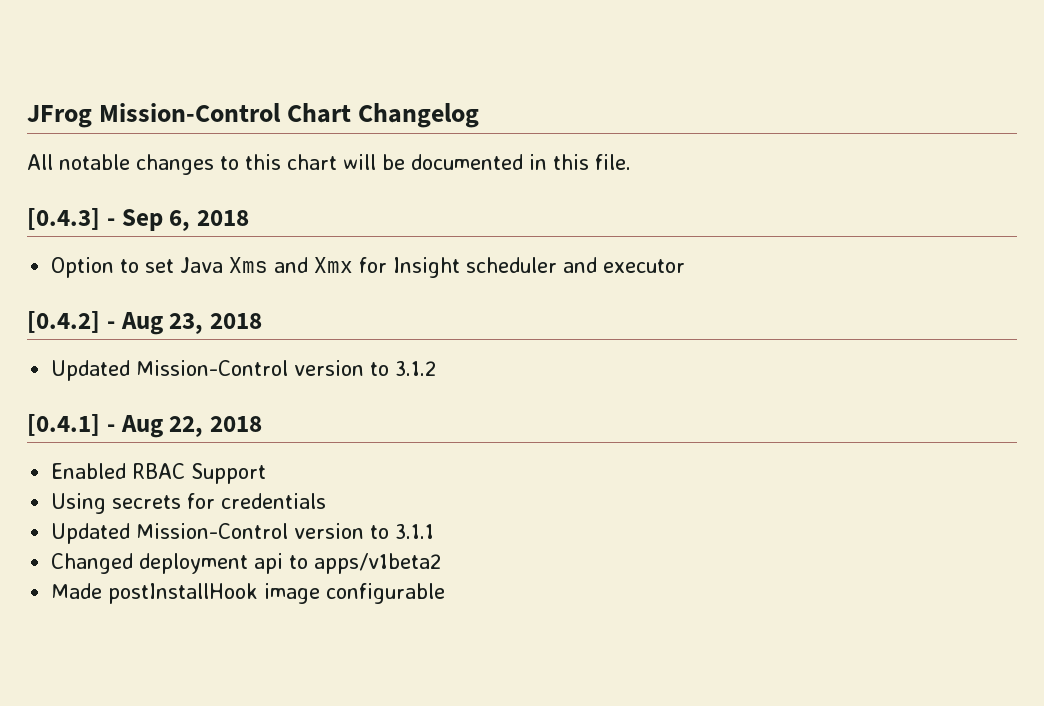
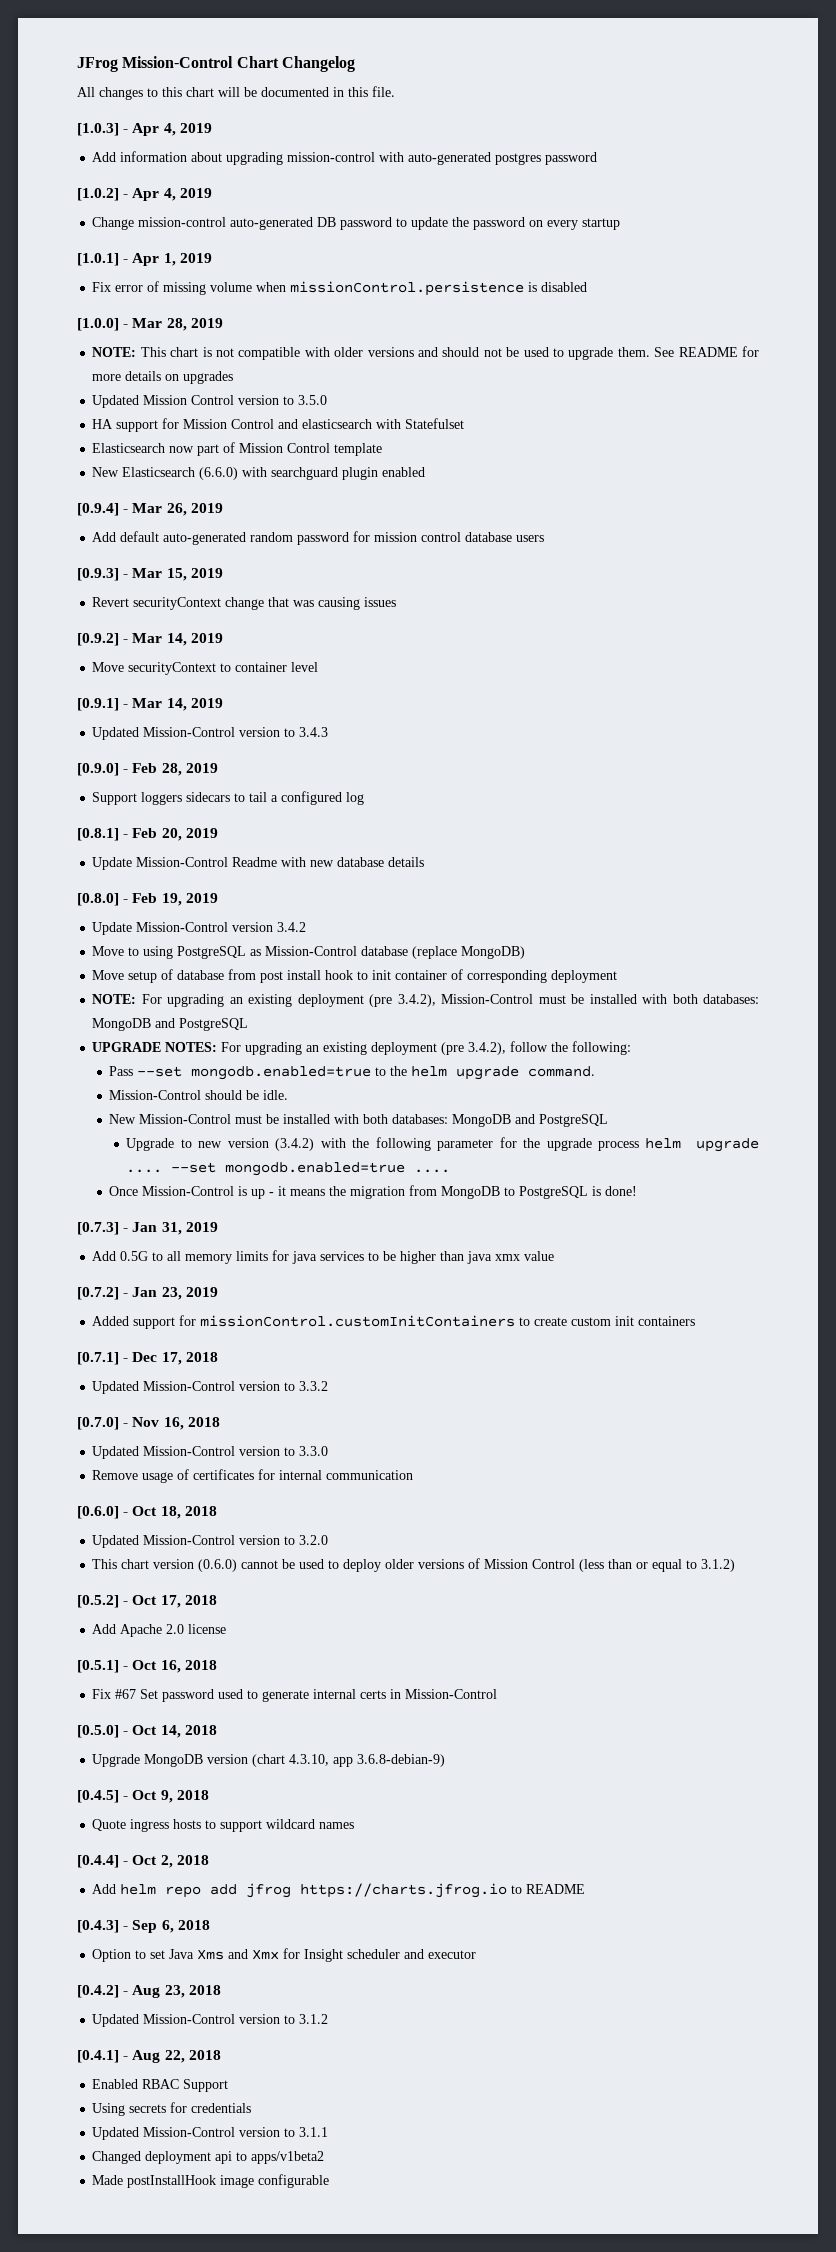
- All notable changes to this chart will be documented in this file.
+ All changes to this chart will be documented in this file.
+ [1.0.3] - Apr 4, 2019
+ Add information about upgrading mission-control with auto-generated postgres password
+ [1.0.2] - Apr 4, 2019
+ Change mission-control auto-generated DB password to update the password on every startup
+ [1.0.1] - Apr 1, 2019
+ Fix error of missing volume when missionControl.persistence is disabled
+ [1.0.0] - Mar 28, 2019
+ NOTE: This chart is not compatible with older versions and should not be used to upgrade them. See README for more details on upgrades
+ Updated Mission Control version to 3.5.0
+ HA support for Mission Control and elasticsearch with Statefulset
+ Elasticsearch now part of Mission Control template
+ New Elasticsearch (6.6.0) with searchguard plugin enabled
+ [0.9.4] - Mar 26, 2019
+ Add default auto-generated random password for mission control database users
+ [0.9.3] - Mar 15, 2019
+ Revert securityContext change that was causing issues
+ [0.9.2] - Mar 14, 2019
+ Move securityContext to container level
+ [0.9.1] - Mar 14, 2019
+ Updated Mission-Control version to 3.4.3
+ [0.9.0] - Feb 28, 2019
+ Support loggers sidecars to tail a configured log
+ [0.8.1] - Feb 20, 2019
+ Update Mission-Control Readme with new database details
+ [0.8.0] - Feb 19, 2019
+ Update Mission-Control version 3.4.2
+ Move to using PostgreSQL as Mission-Control database (replace MongoDB)
+ Move setup of database from post install hook to init container of corresponding deployment
+ NOTE: For upgrading an existing deployment (pre 3.4.2), Mission-Control must be installed with both databases: MongoDB and PostgreSQL
+ UPGRADE NOTES: For upgrading an existing deployment (pre 3.4.2), follow the following:
+ Pass --set mongodb.enabled=true to the helm upgrade command.
+ Mission-Control should be idle.
+ New Mission-Control must be installed with both databases: MongoDB and PostgreSQL
+ Upgrade to new version (3.4.2) with the following parameter for the upgrade process helm upgrade .... --set mongodb.enabled=true ....
+ Once Mission-Control is up - it means the migration from MongoDB to PostgreSQL is done!
+ [0.7.3] - Jan 31, 2019
+ Add 0.5G to all memory limits for java services to be higher than java xmx value
+ [0.7.2] - Jan 23, 2019
+ Added support for missionControl.customInitContainers to create custom init containers
+ [0.7.1] - Dec 17, 2018
+ Updated Mission-Control version to 3.3.2
+ [0.7.0] - Nov 16, 2018
+ Updated Mission-Control version to 3.3.0
+ Remove usage of certificates for internal communication
+ [0.6.0] - Oct 18, 2018
+ Updated Mission-Control version to 3.2.0
+ This chart version (0.6.0) cannot be used to deploy older versions of Mission Control (less than or equal to 3.1.2)
+ [0.5.2] - Oct 17, 2018
+ Add Apache 2.0 license
+ [0.5.1] - Oct 16, 2018
+ Fix #67 Set password used to generate internal certs in Mission-Control
+ [0.5.0] - Oct 14, 2018
+ Upgrade MongoDB version (chart 4.3.10, app 3.6.8-debian-9)
+ [0.4.5] - Oct 9, 2018
+ Quote ingress hosts to support wildcard names
+ [0.4.4] - Oct 2, 2018
+ Add helm repo add jfrog https://charts.jfrog.io to README

